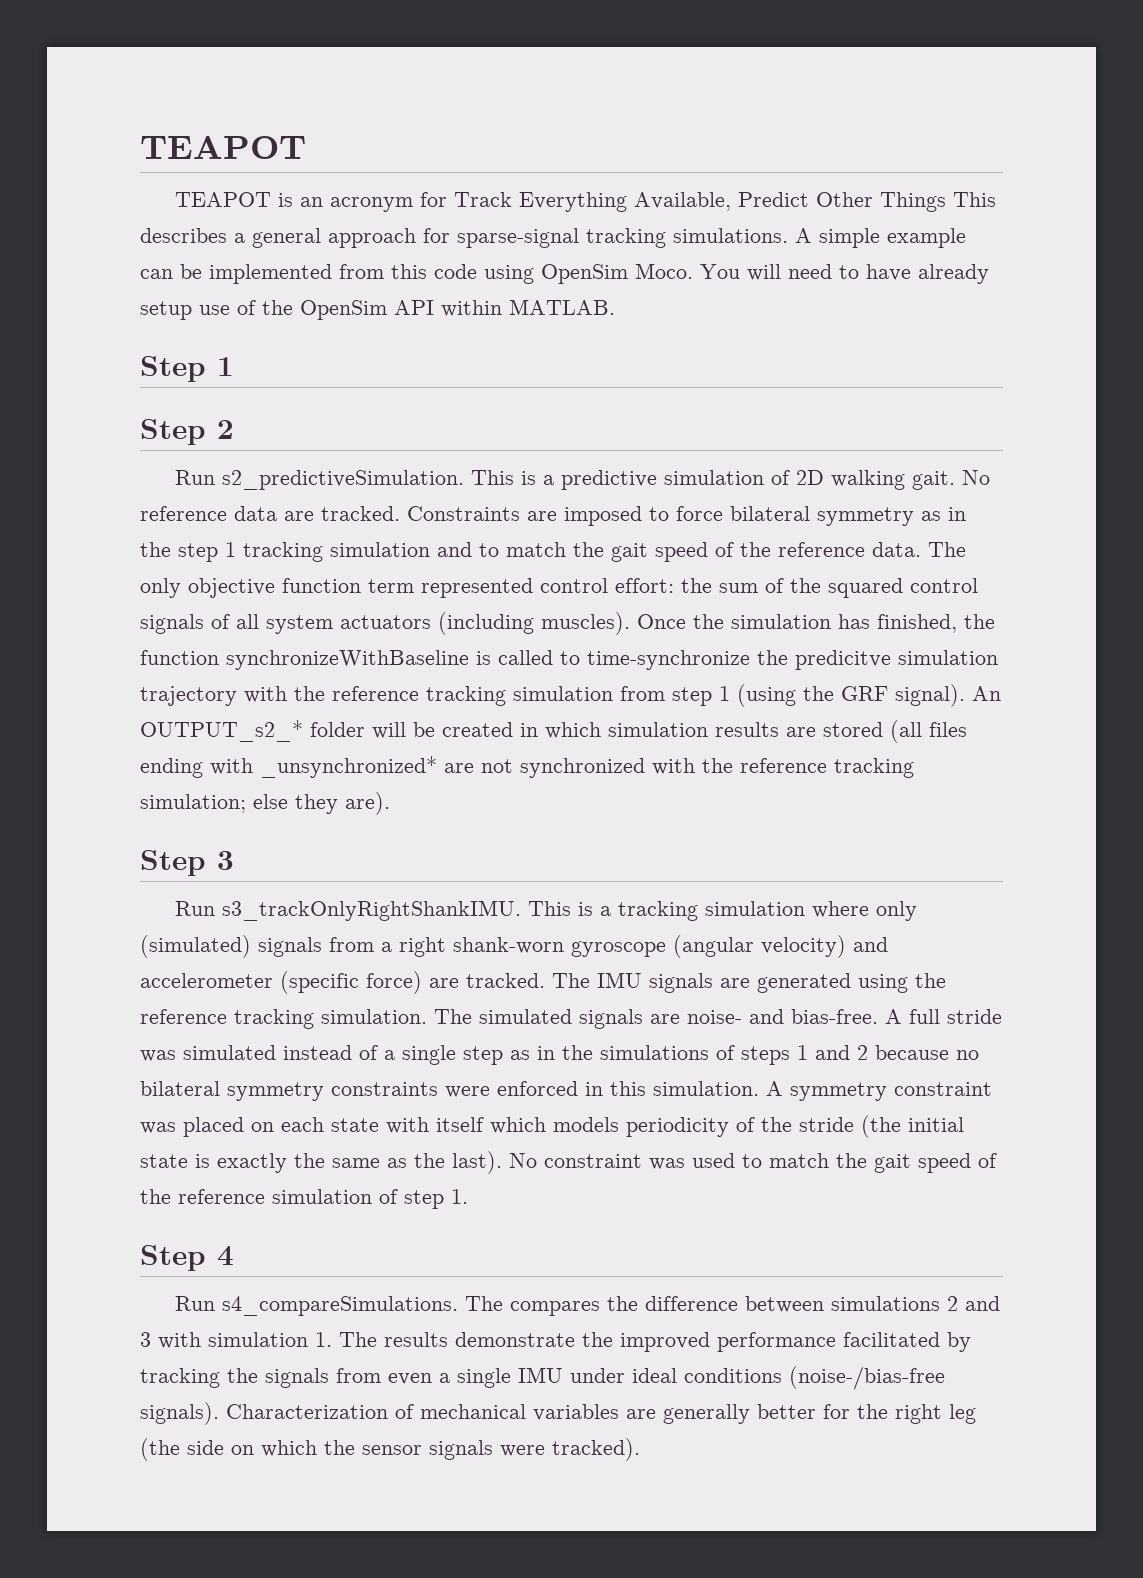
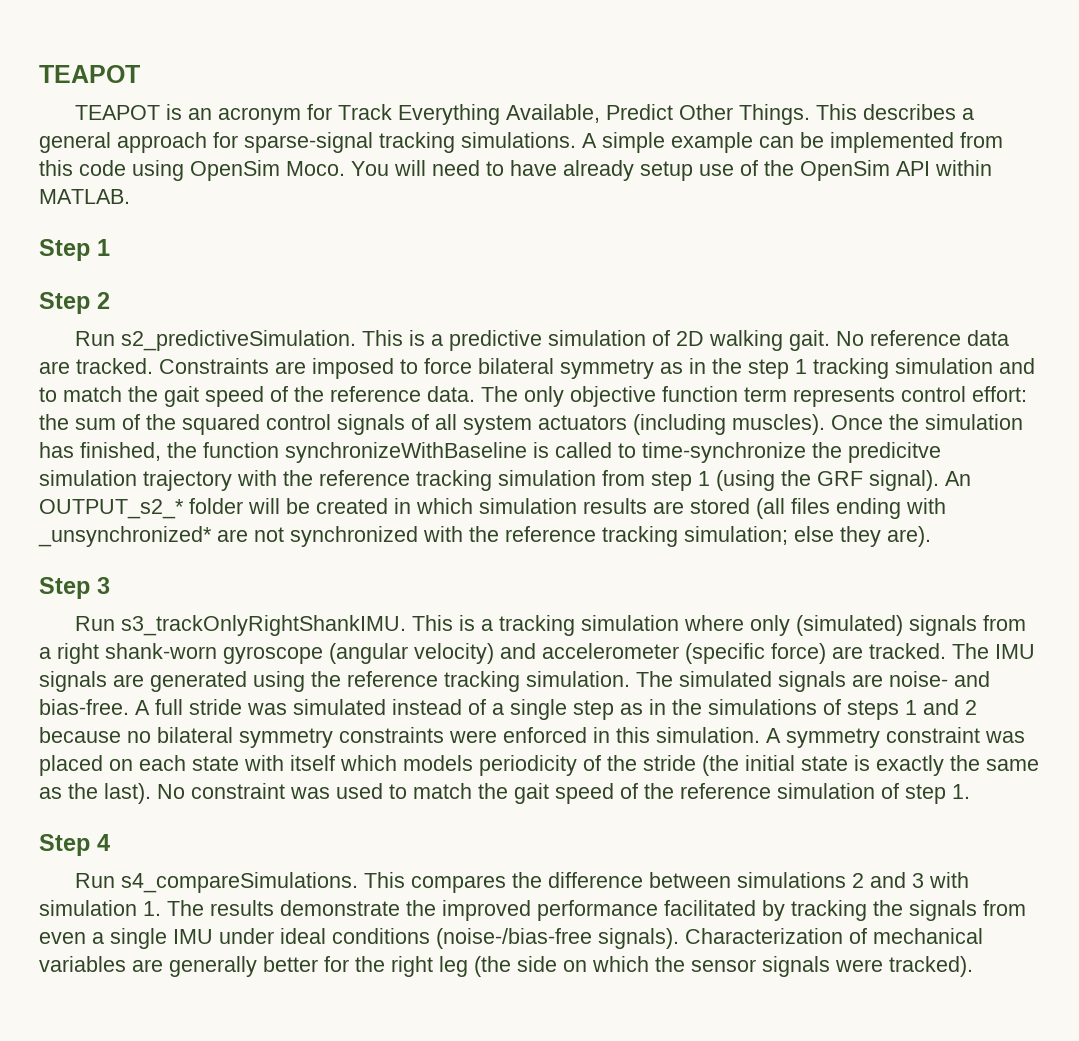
- TEAPOT is an acronym for Track Everything Available, Predict Other Things This describes a general approach for sparse-signal tracking simulations.
+ TEAPOT is an acronym for Track Everything Available, Predict Other Things. This describes a general approach for sparse-signal tracking simulations.
- The only objective function term represented control effort: the sum of the squared control signals of all system actuators (including muscles).
+ The only objective function term represents control effort: the sum of the squared control signals of all system actuators (including muscles).
- The compares the difference between simulations 2 and 3 with simulation 1. The results demonstrate the improved performance facilitated by tracking the signals from even a single IMU under ideal conditions (noise-/bias-free signals).
+ This compares the difference between simulations 2 and 3 with simulation 1. The results demonstrate the improved performance facilitated by tracking the signals from even a single IMU under ideal conditions (noise-/bias-free signals).

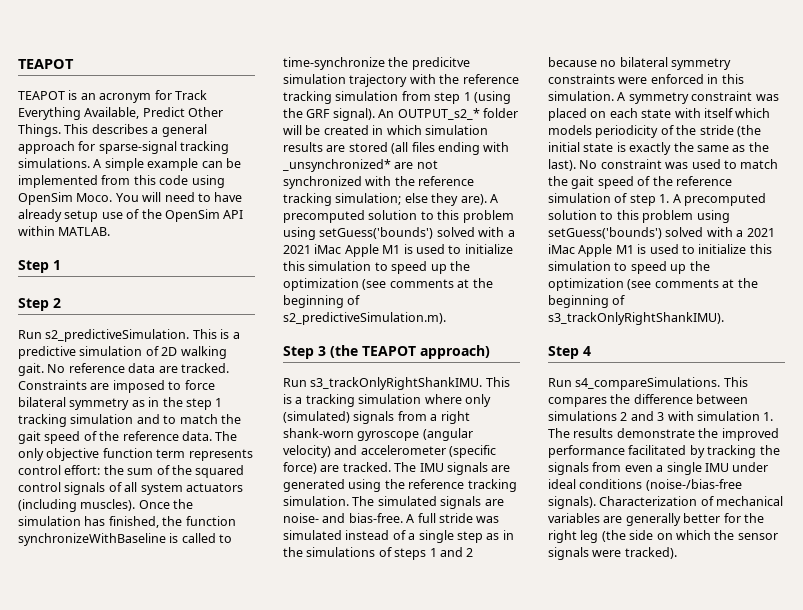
+ A precomputed solution to this problem using setGuess('bounds') solved with a 2021 iMac Apple M1 is used to initialize this simulation to speed up the optimization (see comments at the beginning of s2_predictiveSimulation.m).
- Step 3
+ Step 3 (the TEAPOT approach)
- No constraint was used to match the gait speed of the reference simulation of step 1.
+ No constraint was used to match the gait speed of the reference simulation of step 1. A precomputed solution to this problem using setGuess('bounds') solved with a 2021 iMac Apple M1 is used to initialize this simulation to speed up the optimization (see comments at the beginning of s3_trackOnlyRightShankIMU).

